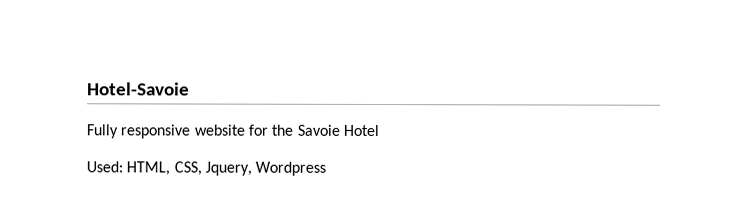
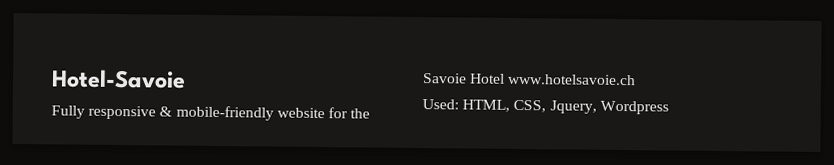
- Fully responsive website for the Savoie Hotel
+ Fully responsive & mobile-friendly website for the Savoie Hotel www.hotelsavoie.ch

